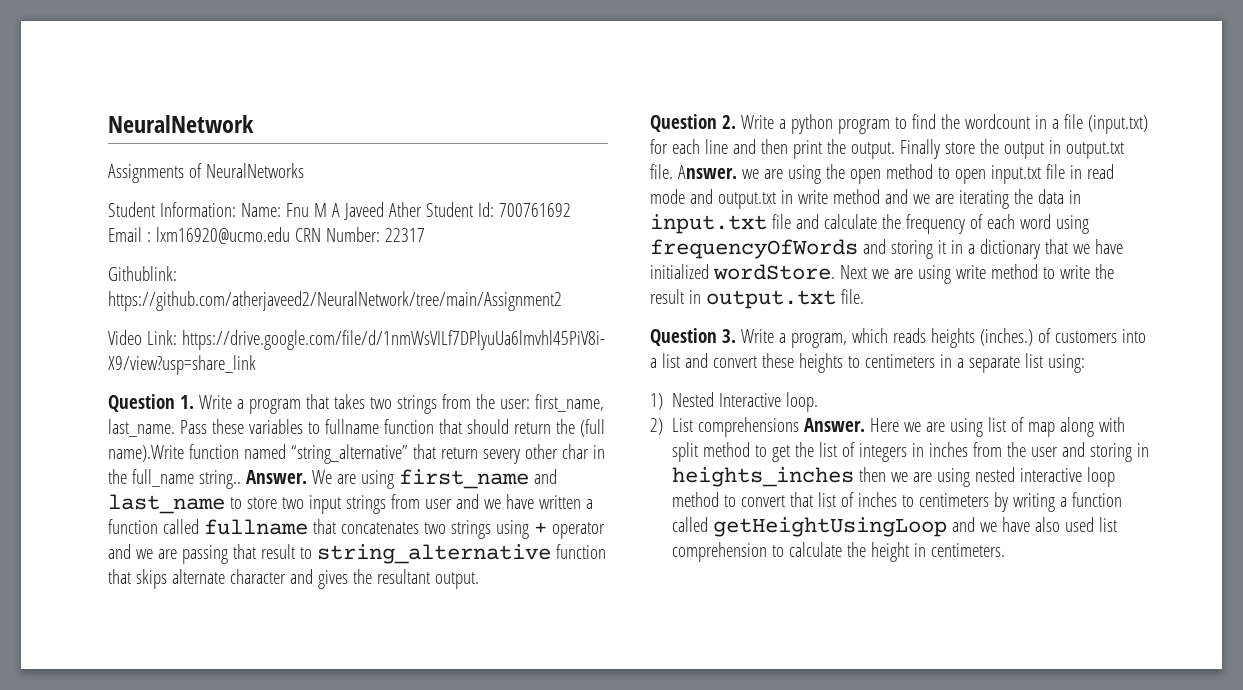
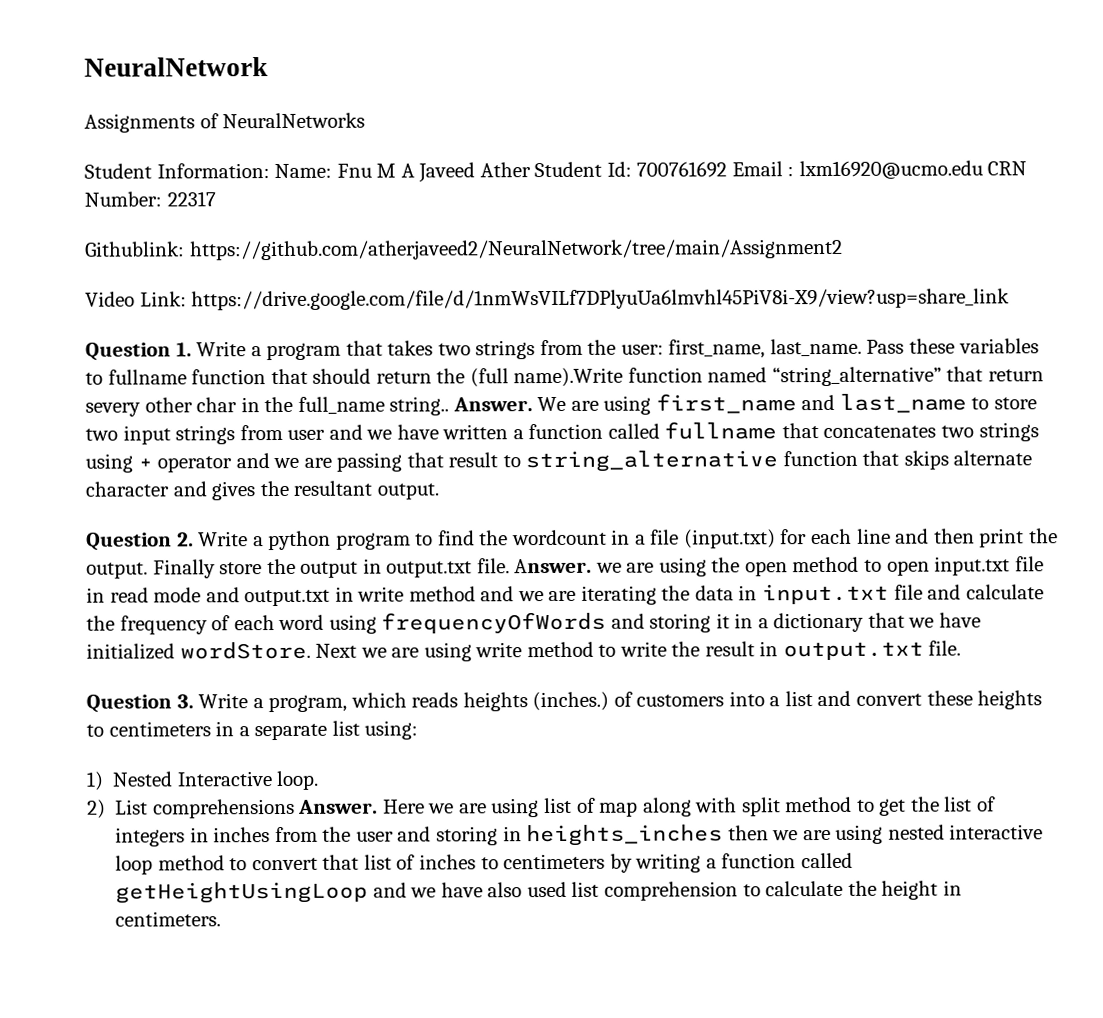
- Video Link: https://drive.google.com/file/d/1nmWsVILf7DPlyuUa6lmvhl45PiV8i- X9/view?usp=share_link
+ Video Link: https://drive.google.com/file/d/1nmWsVILf7DPlyuUa6lmvhl45PiV8i-X9/view?usp=share_link

